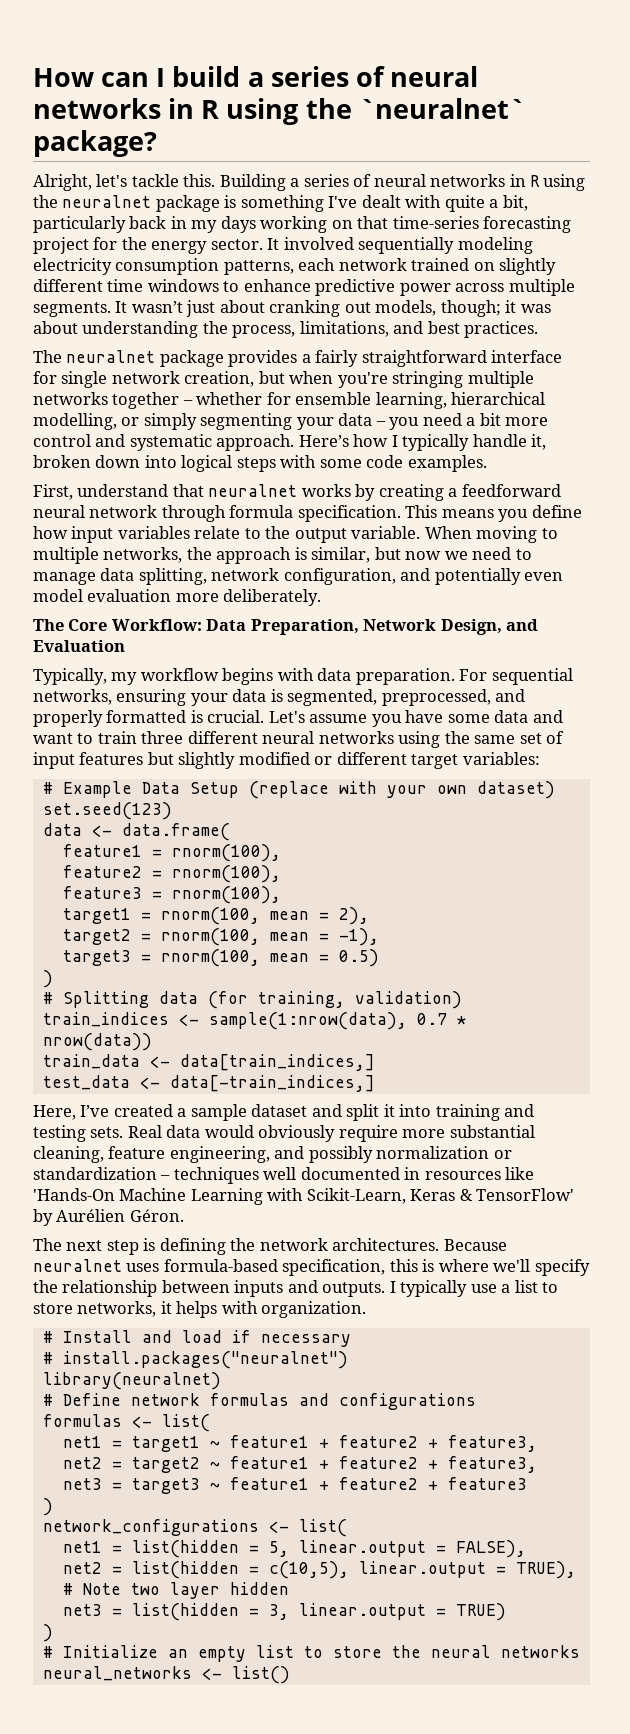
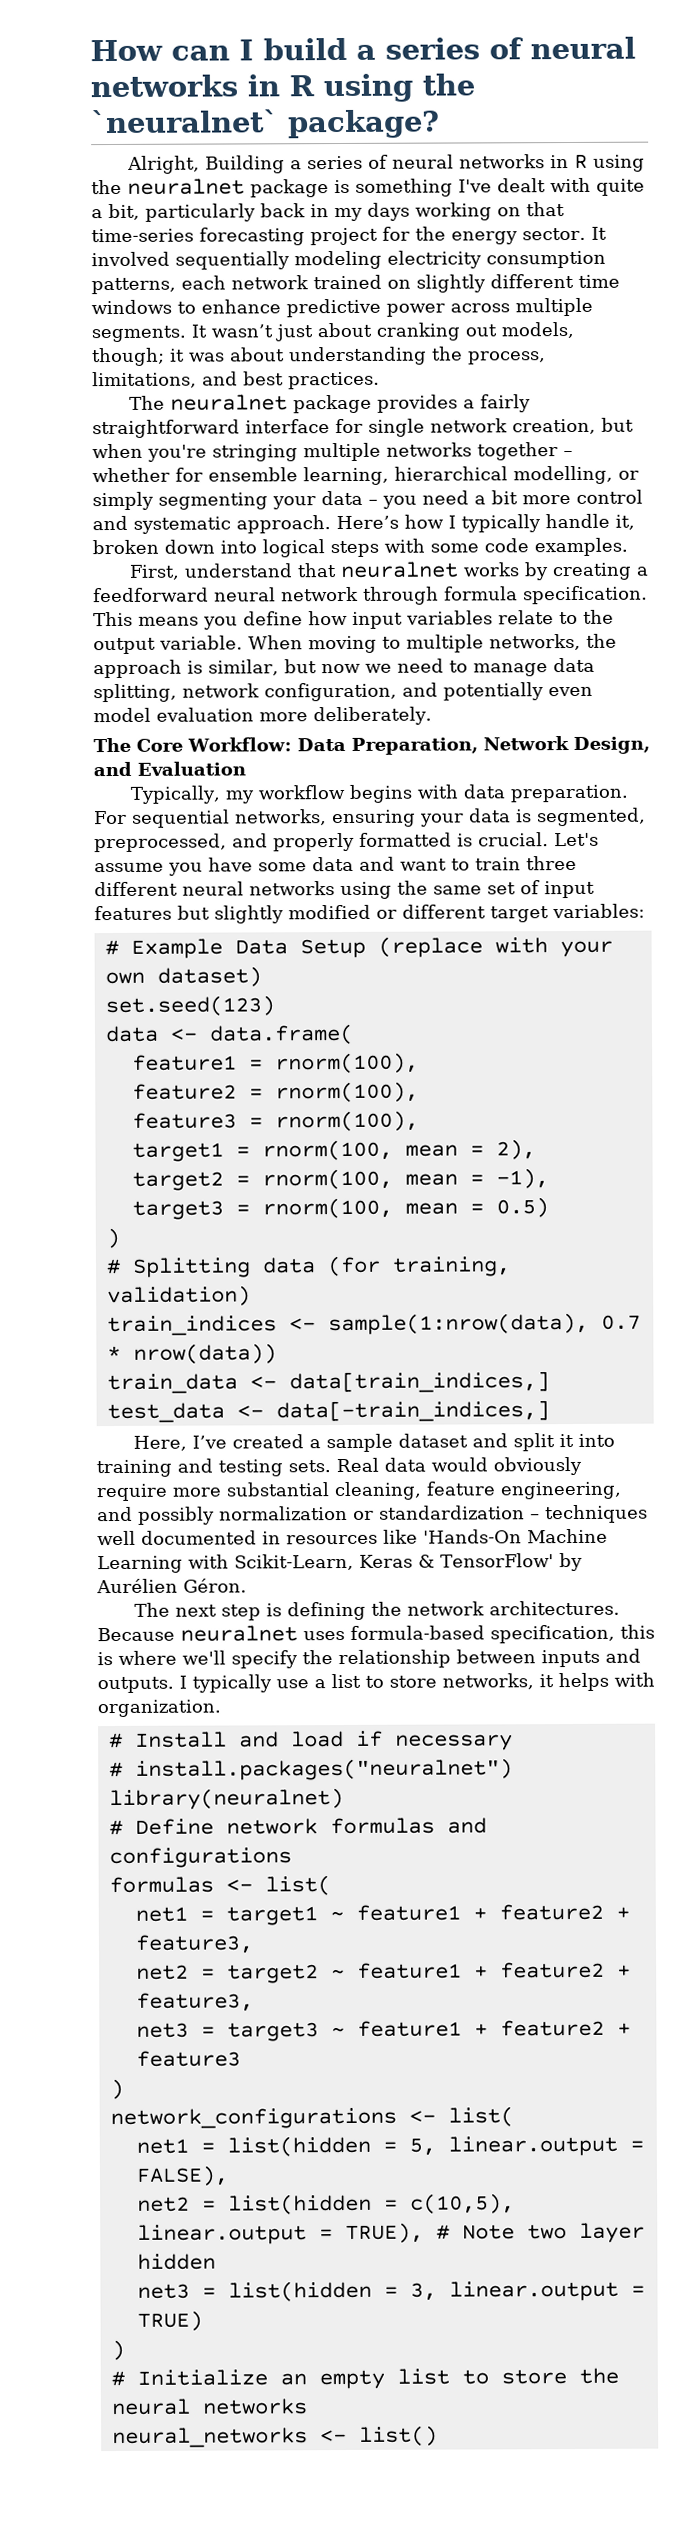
- Alright, let's tackle this. Building a series of neural networks in R using the neuralnet package is something I've dealt with quite a bit, particularly back in my days working on that time-series forecasting project for the energy sector.
+ Alright, Building a series of neural networks in R using the neuralnet package is something I've dealt with quite a bit, particularly back in my days working on that time-series forecasting project for the energy sector.

